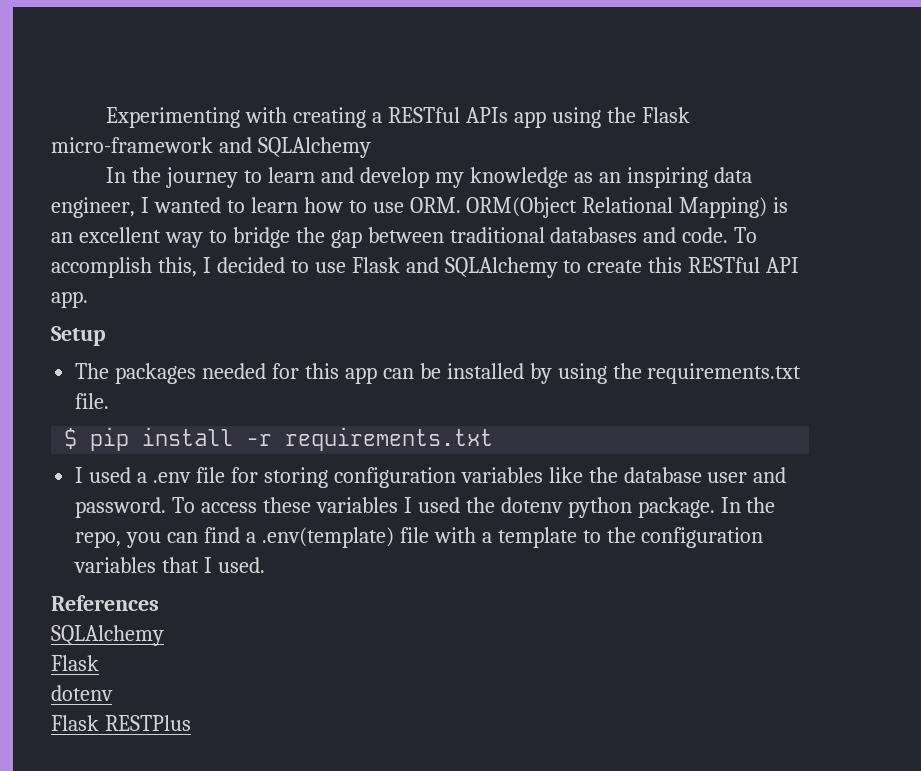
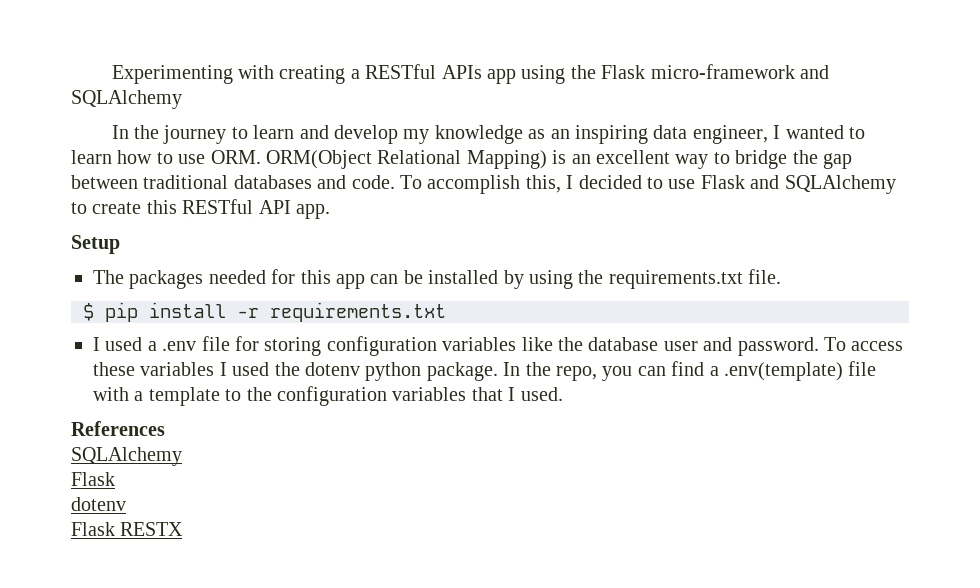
- Flask RESTPlus
+ Flask RESTX

